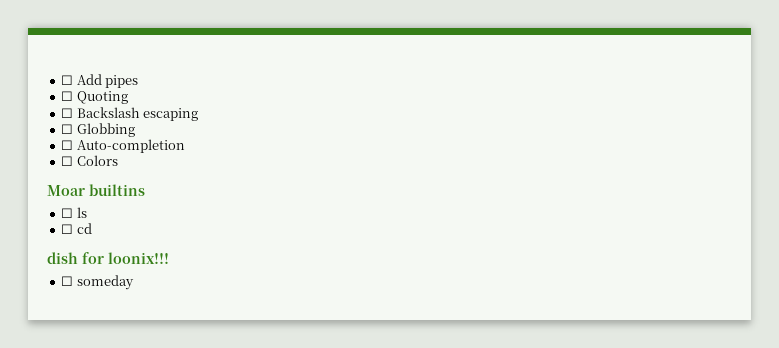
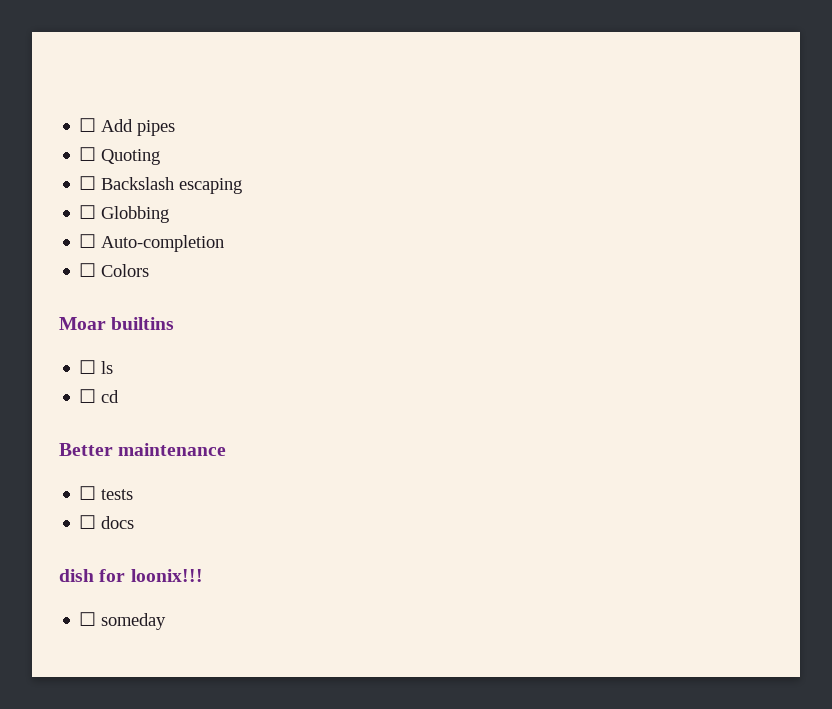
+ Better maintenance
+ ☐ tests
+ ☐ docs

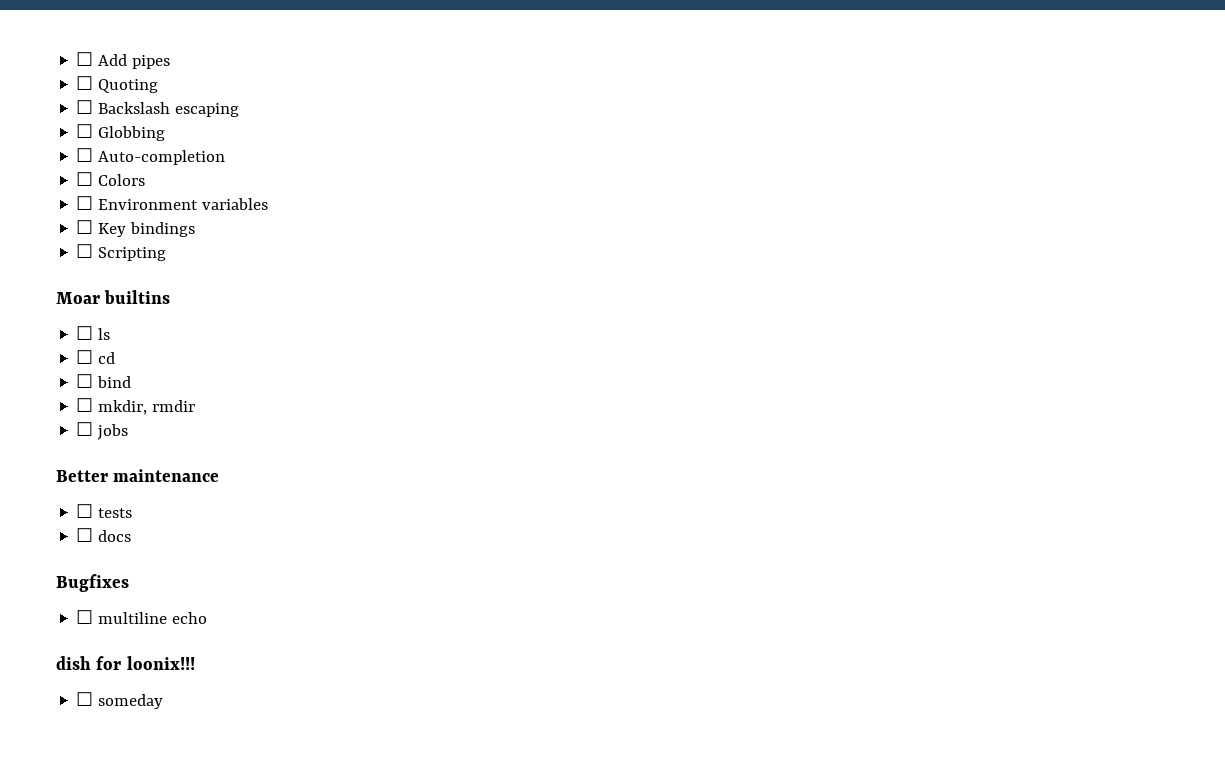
+ ☐ Environment variables
+ ☐ Key bindings
+ ☐ Scripting
+ ☐ bind
+ ☐ mkdir, rmdir
+ ☐ jobs
+ Bugfixes
+ ☐ multiline echo

